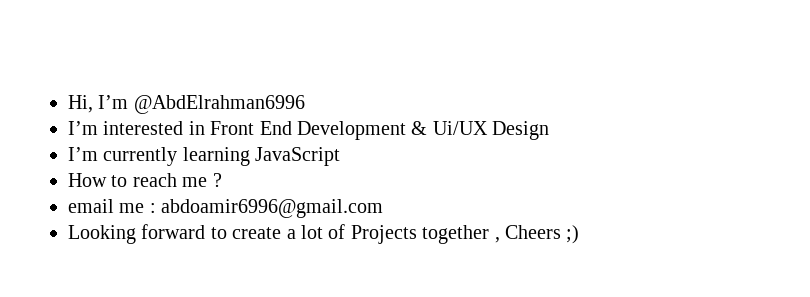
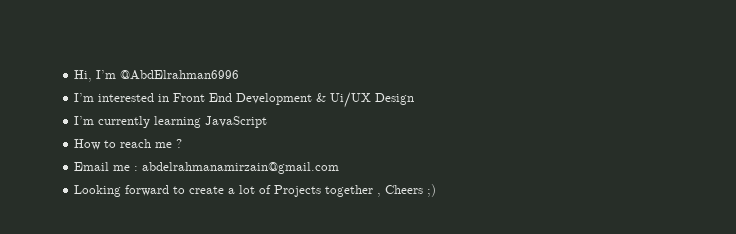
- email me : abdoamir6996@gmail.com
+ Email me : abdelrahmanamirzain@gmail.com

